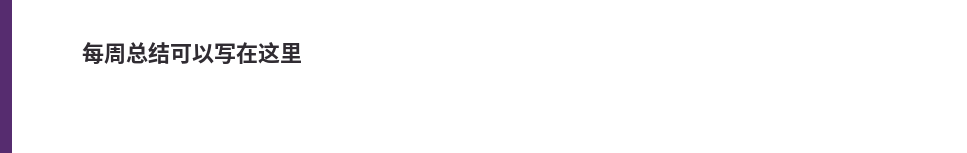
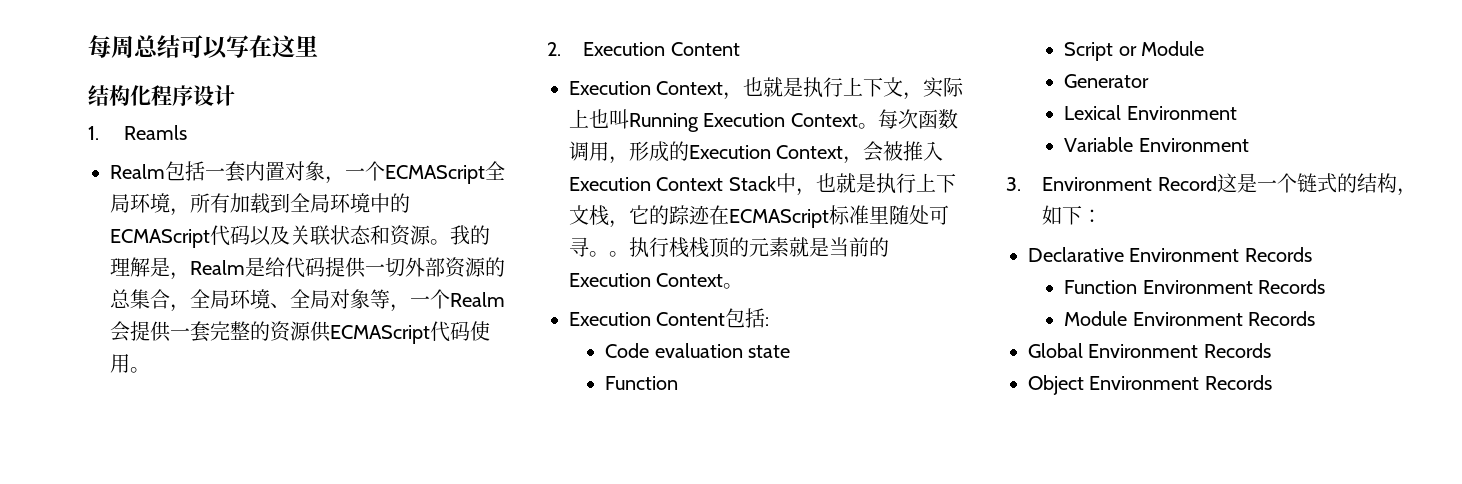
+ 结构化程序设计
+ 1. Reamls
+ Realm包括一套内置对象，一个ECMAScript全局环境，所有加载到全局环境中的ECMAScript代码以及关联状态和资源。我的理解是，Realm是给代码提供一切外部资源的总集合，全局环境、全局对象等，一个Realm会提供一套完整的资源供ECMAScript代码使用。
+ 2. Execution Content
+ Execution Context，也就是执行上下文，实际上也叫Running Execution Context。每次函数调用，形成的Execution Context，会被推入Execution Context Stack中，也就是执行上下文栈，它的踪迹在ECMAScript标准里随处可寻。。执行栈栈顶的元素就是当前的Execution Context。
+ Execution Content包括:
+ Code evaluation state
+ Function
+ Script or Module
+ Generator
+ Lexical Environment
+ Variable Environment
+ 3. Environment Record这是一个链式的结构，如下：
+ Declarative Environment Records
+ Function Environment Records
+ Module Environment Records
+ Global Environment Records
+ Object Environment Records

